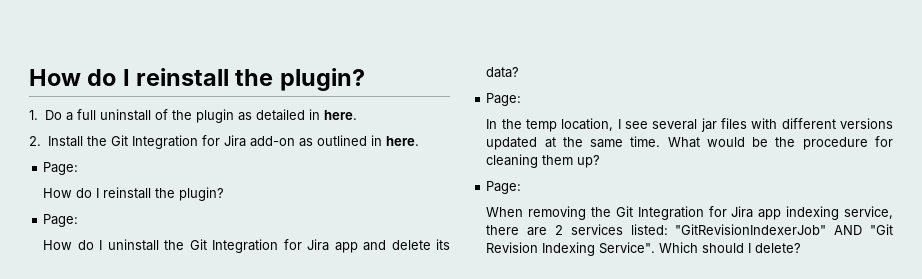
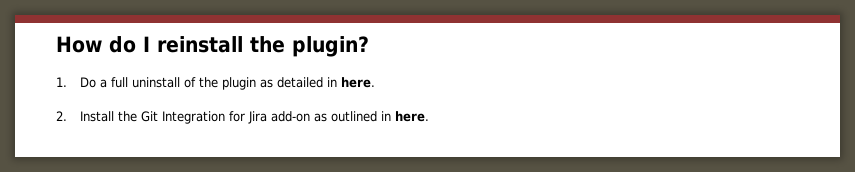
  2. Install the Git Integration for Jira add-on as outlined in here.
- Page:
- How do I reinstall the plugin?
- Page:
- How do I uninstall the Git Integration for Jira app and delete its data?
- Page:
- In the temp location, I see several jar files with different versions updated at the same time. What would be the procedure for cleaning them up?
- Page:
- When removing the Git Integration for Jira app indexing service, there are 2 services listed: "GitRevisionIndexerJob" AND "Git Revision Indexing Service". Which should I delete?

